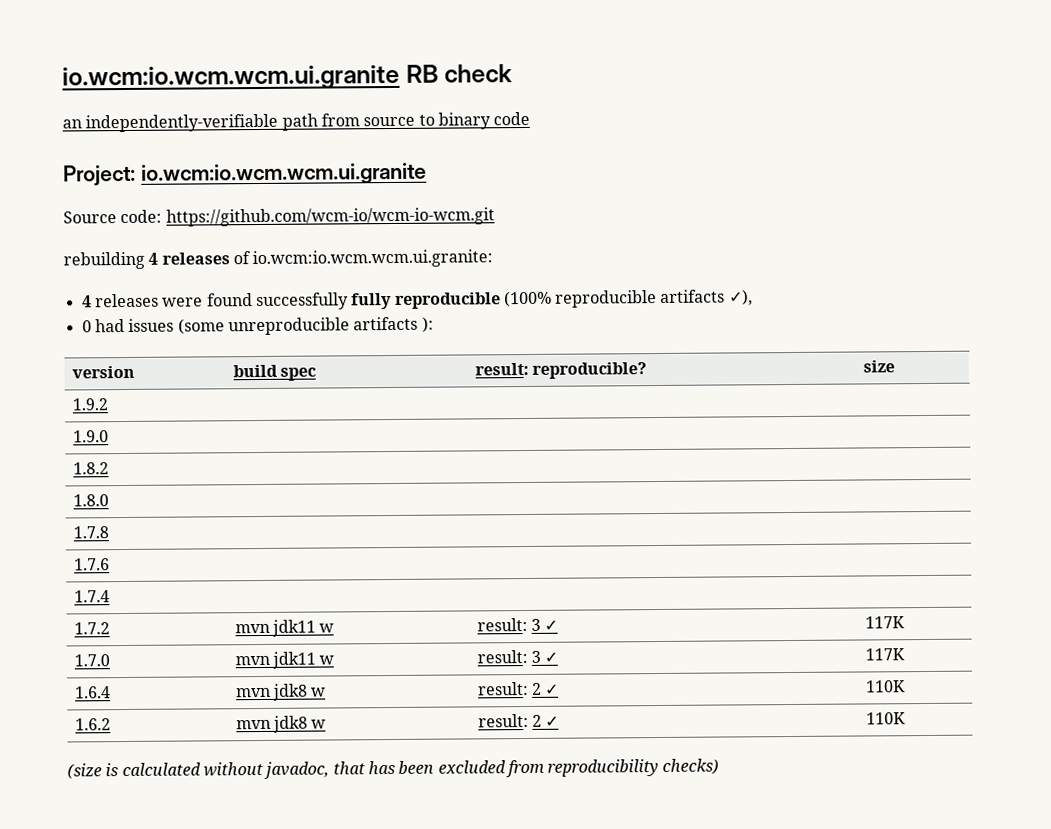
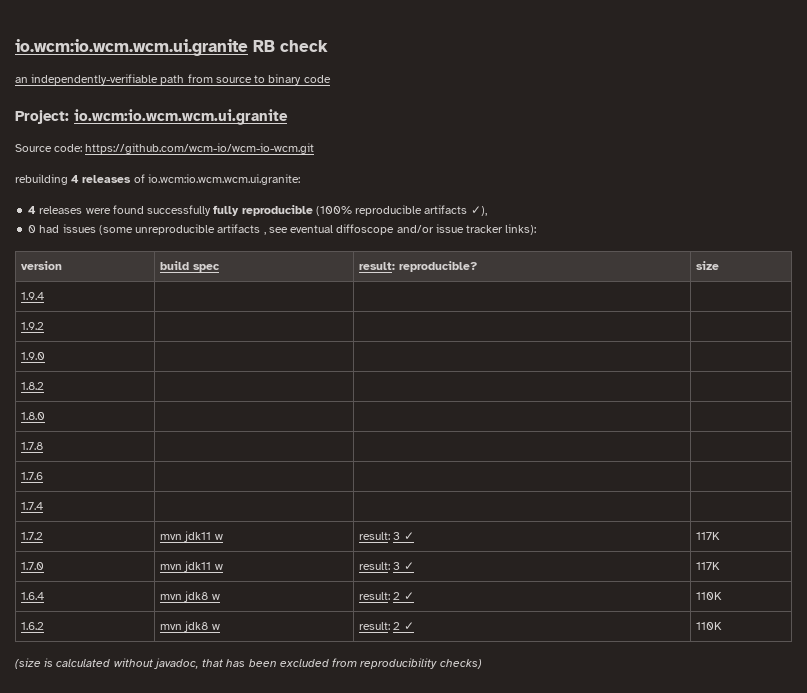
- 0 had issues (some unreproducible artifacts ):
+ 0 had issues (some unreproducible artifacts , see eventual diffoscope and/or issue tracker links):
+ 1.9.4 | | |

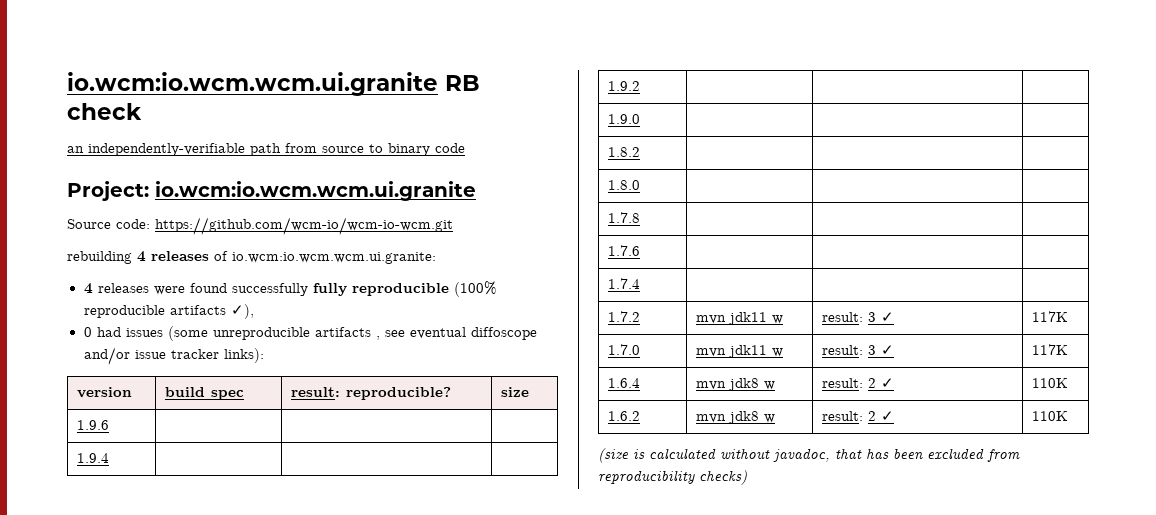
+ 1.9.6 | | |

